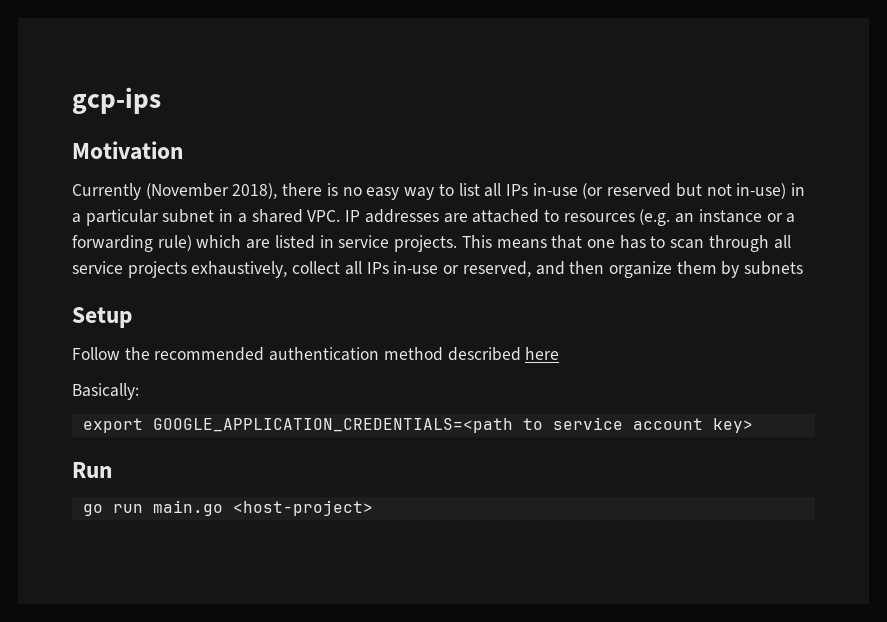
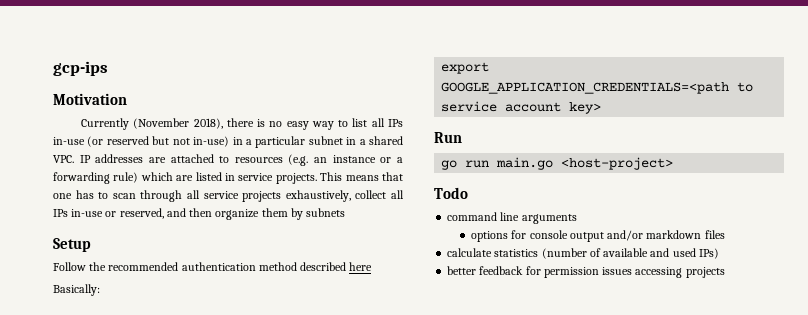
+ Todo
+ command line arguments
+ options for console output and/or markdown files
+ calculate statistics (number of available and used IPs)
+ better feedback for permission issues accessing projects

